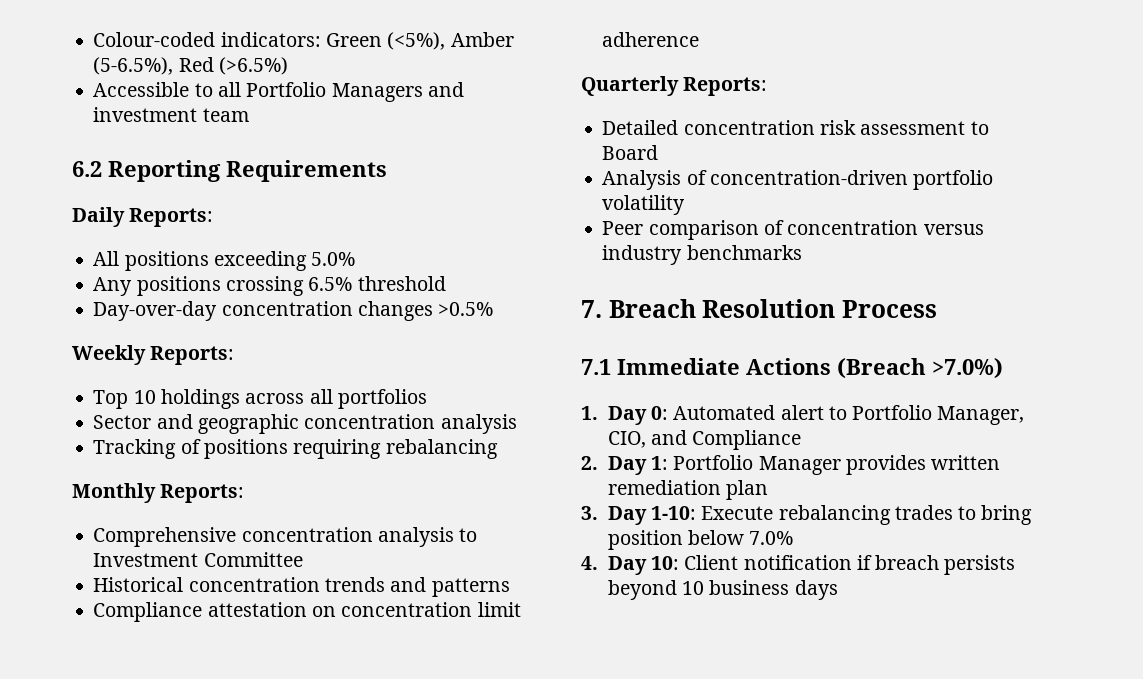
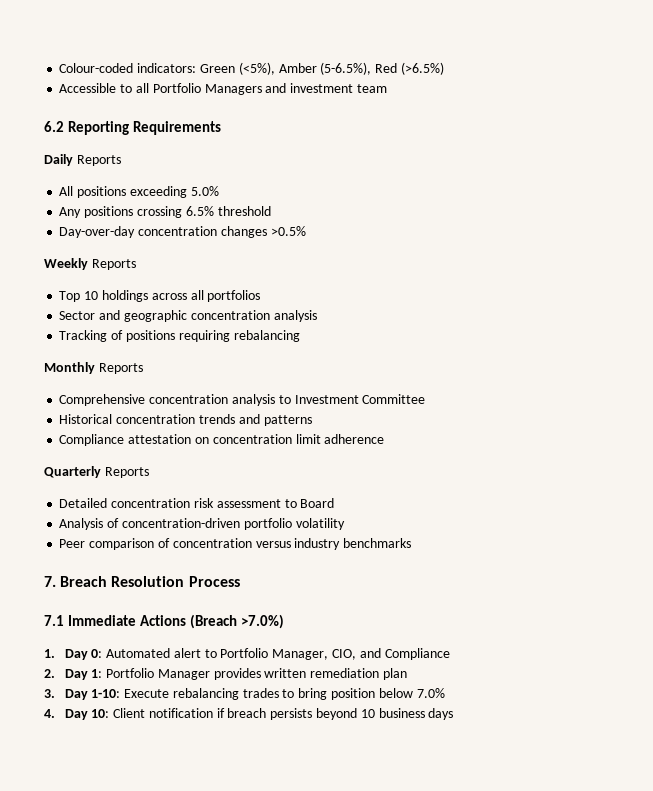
- Daily Reports:
+ Daily Reports
- Weekly Reports:
+ Weekly Reports
- Monthly Reports:
+ Monthly Reports
- Quarterly Reports:
+ Quarterly Reports

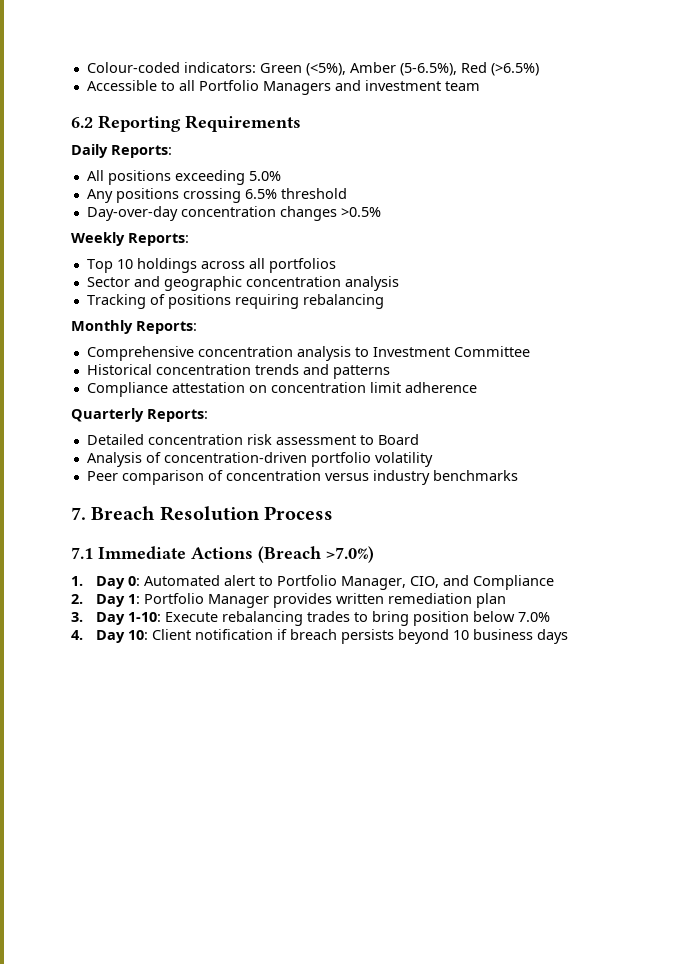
- Daily Reports
+ Daily Reports:
- Weekly Reports
+ Weekly Reports:
- Monthly Reports
+ Monthly Reports:
- Quarterly Reports
+ Quarterly Reports:

